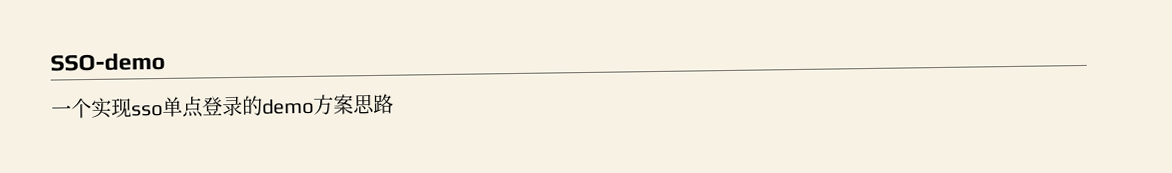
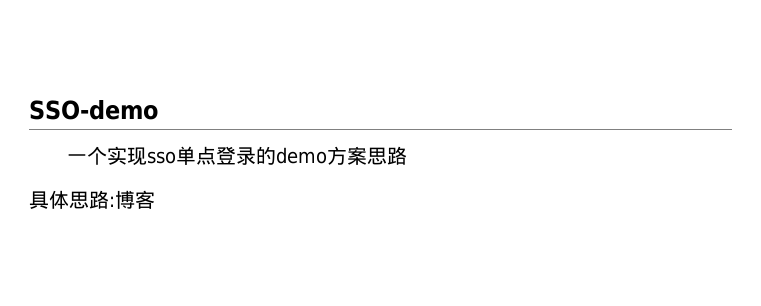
+ 具体思路:博客

